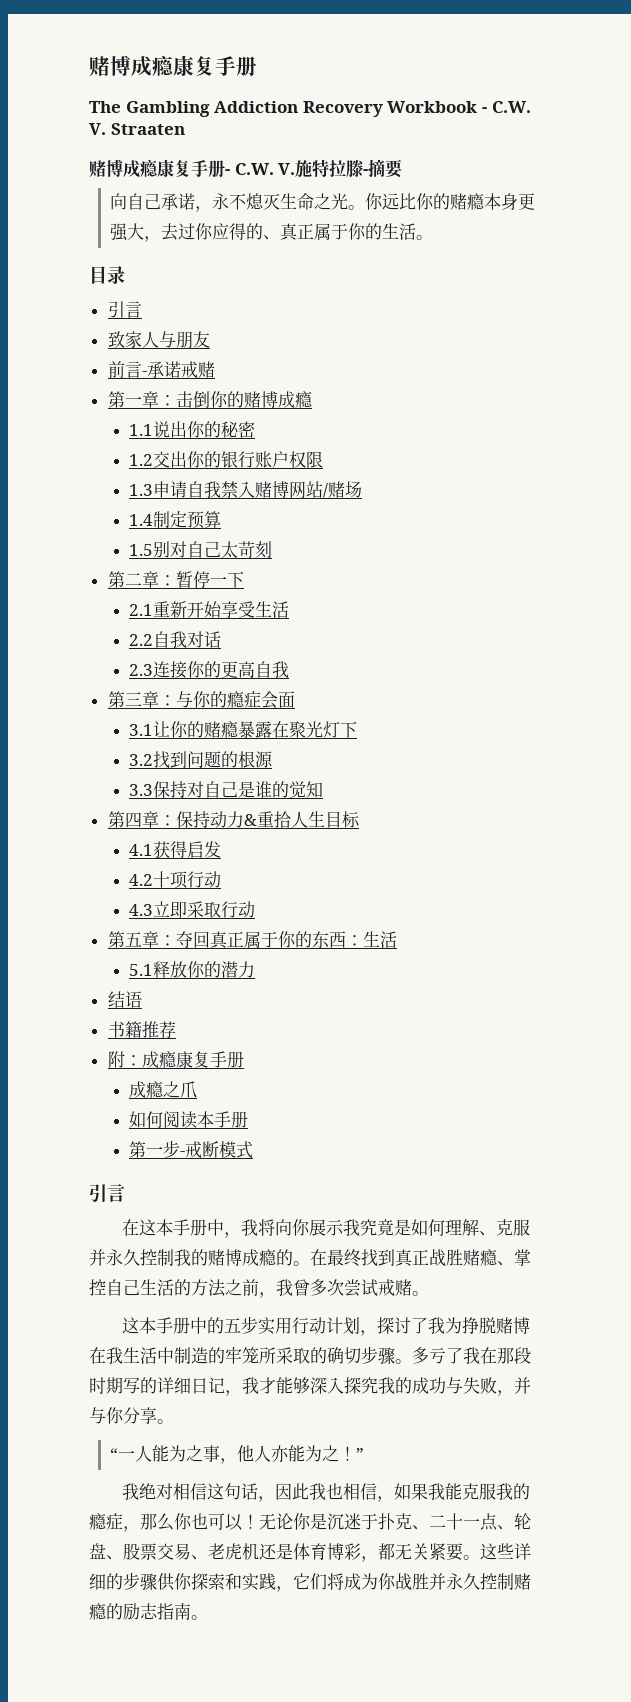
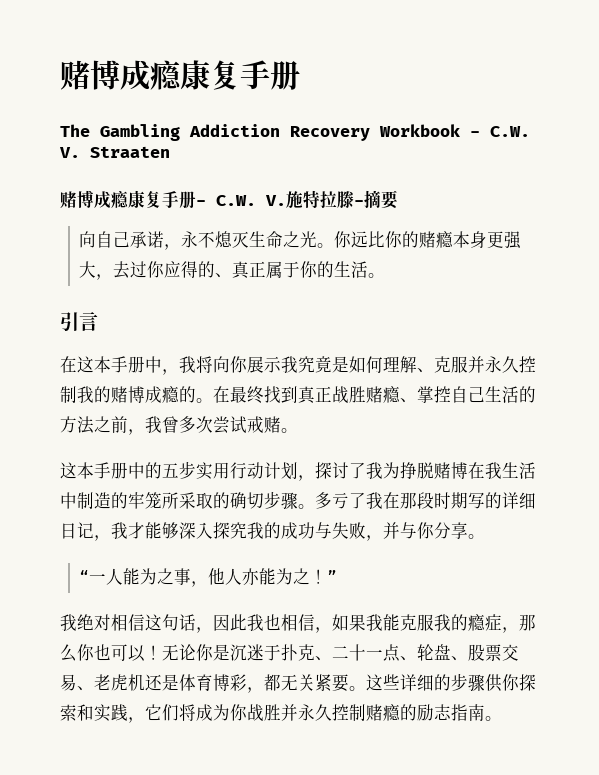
- 目录
- 引言
- 致家人与朋友
- 前言-承诺戒赌
- 第一章：击倒你的赌博成瘾
- 1.1说出你的秘密
- 1.2交出你的银行账户权限
- 1.3申请自我禁入赌博网站/赌场
- 1.4制定预算
- 1.5别对自己太苛刻
- 第二章：暂停一下
- 2.1重新开始享受生活
- 2.2自我对话
- 2.3连接你的更高自我
- 第三章：与你的瘾症会面
- 3.1让你的赌瘾暴露在聚光灯下
- 3.2找到问题的根源
- 3.3保持对自己是谁的觉知
- 第四章：保持动力&重拾人生目标
- 4.1获得启发
- 4.2十项行动
- 4.3立即采取行动
- 第五章：夺回真正属于你的东西：生活
- 5.1释放你的潜力
- 结语
- 书籍推荐
- 附：成瘾康复手册
- 成瘾之爪
- 如何阅读本手册
- 第一步-戒断模式

